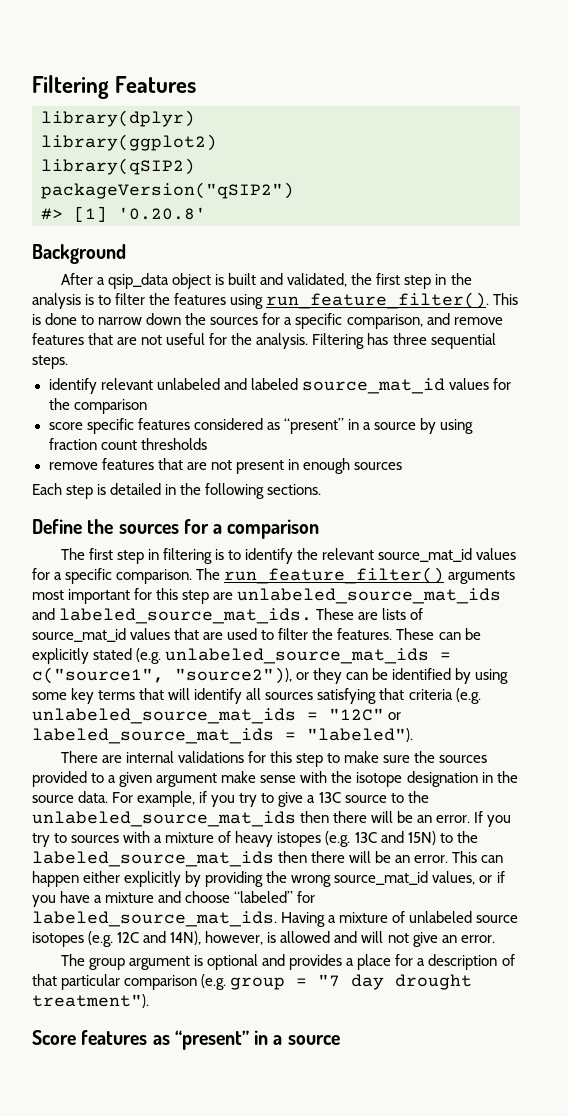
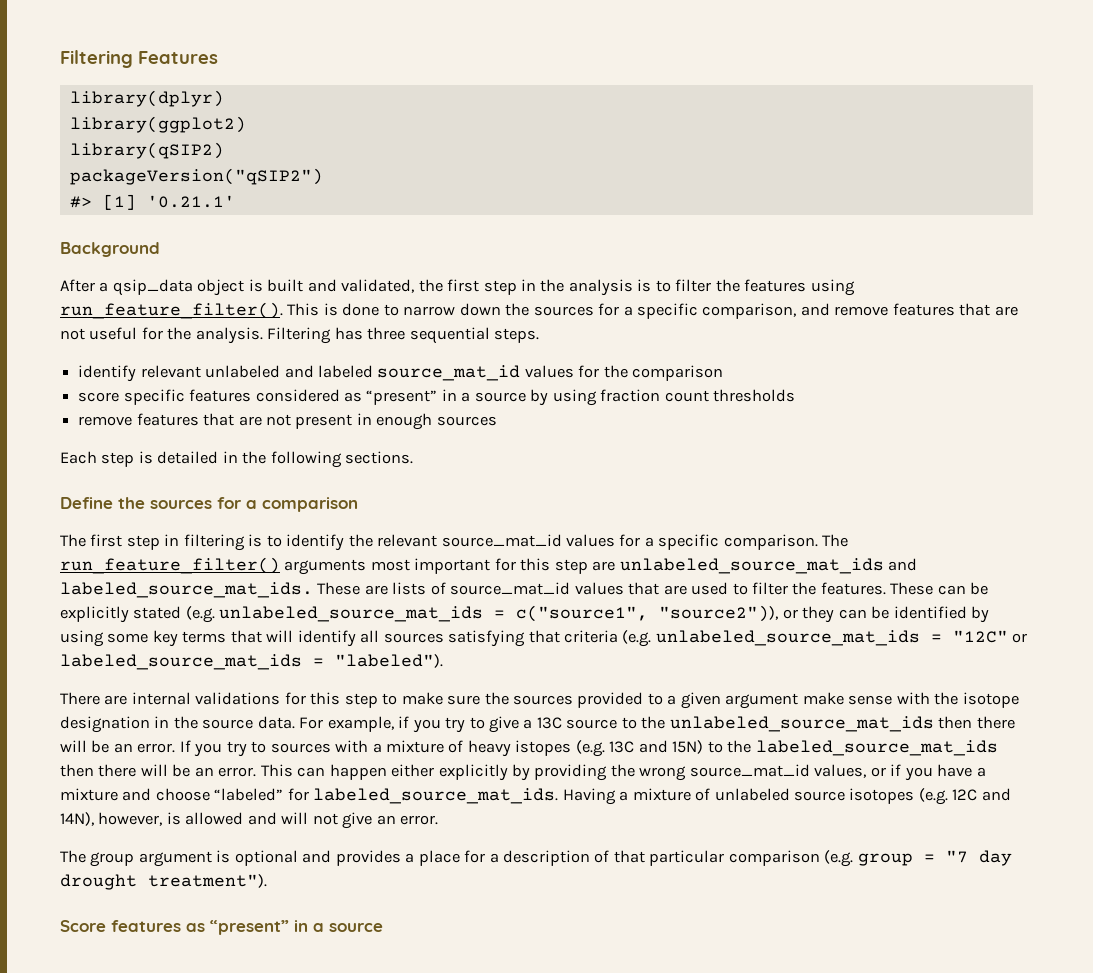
- #> [1] '0.20.8'
+ #> [1] '0.21.1'

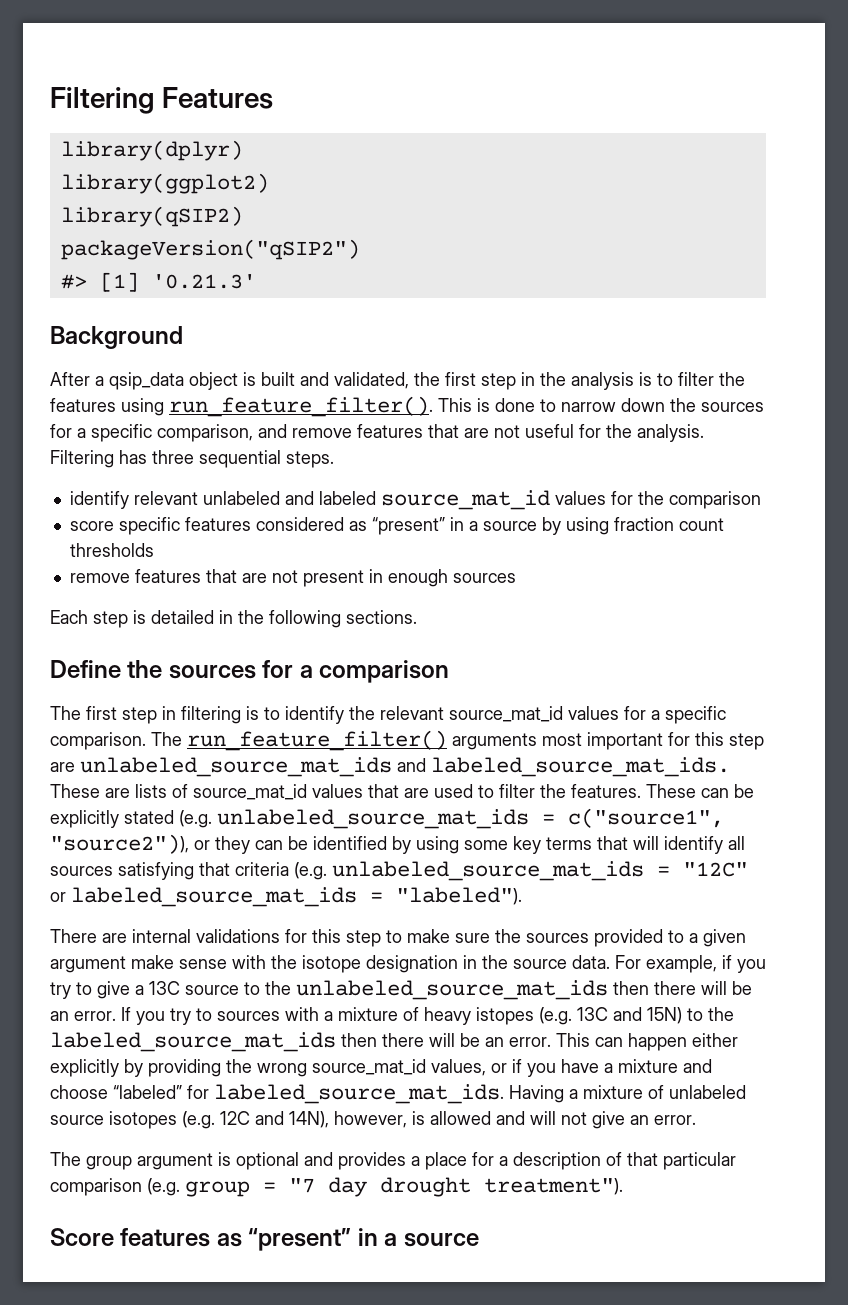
- #> [1] '0.21.1'
+ #> [1] '0.21.3'

